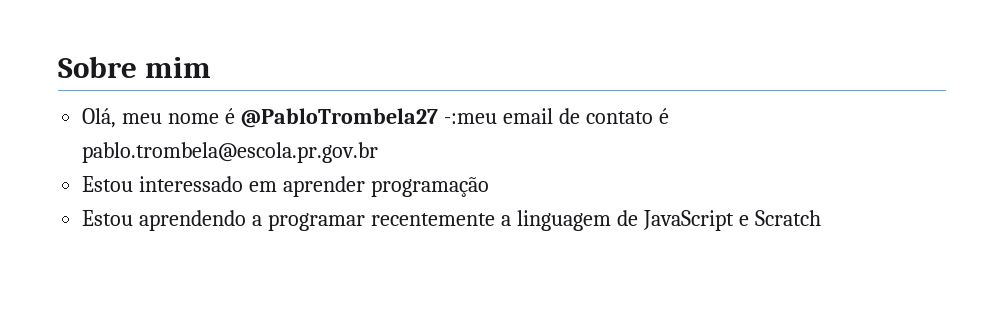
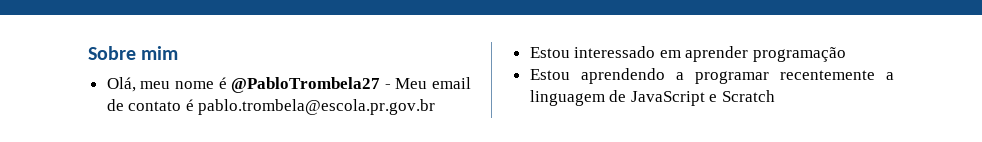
- Olá, meu nome é @PabloTrombela27 -:meu email de contato é pablo.trombela@escola.pr.gov.br
+ Olá, meu nome é @PabloTrombela27 - Meu email de contato é pablo.trombela@escola.pr.gov.br

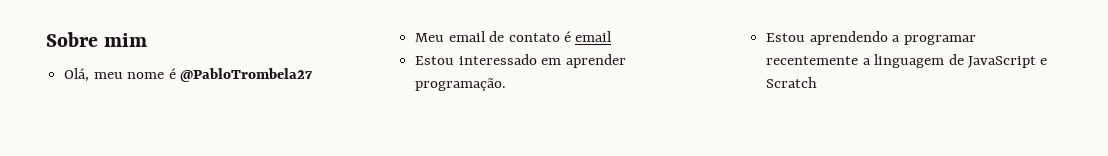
- Olá, meu nome é @PabloTrombela27 - Meu email de contato é pablo.trombela@escola.pr.gov.br
+ Olá, meu nome é @PabloTrombela27
+ Meu email de contato é email
- Estou interessado em aprender programação
+ Estou interessado em aprender programação.

